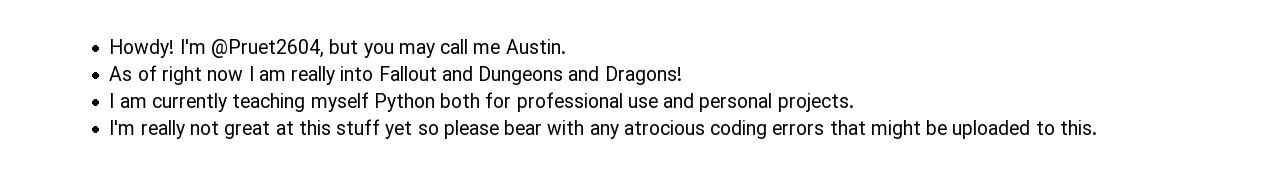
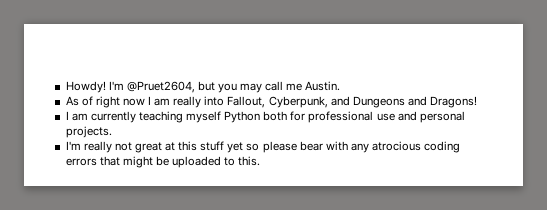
- As of right now I am really into Fallout and Dungeons and Dragons!
+ As of right now I am really into Fallout, Cyberpunk, and Dungeons and Dragons!

